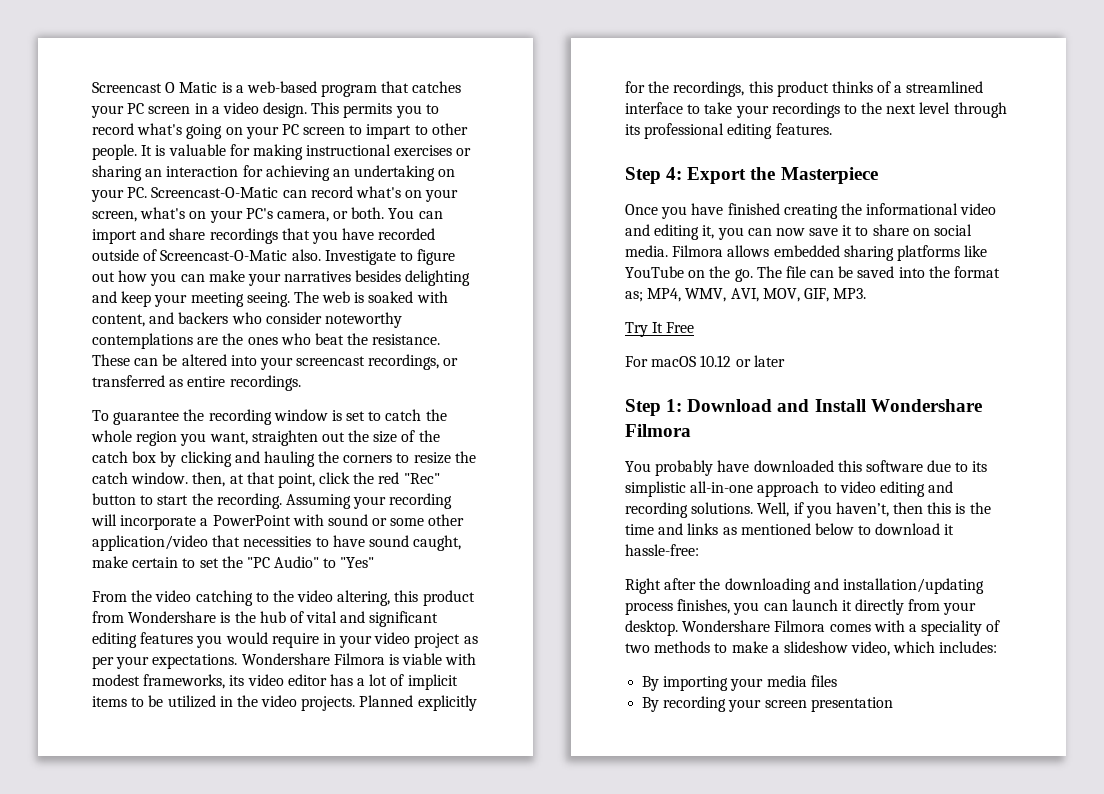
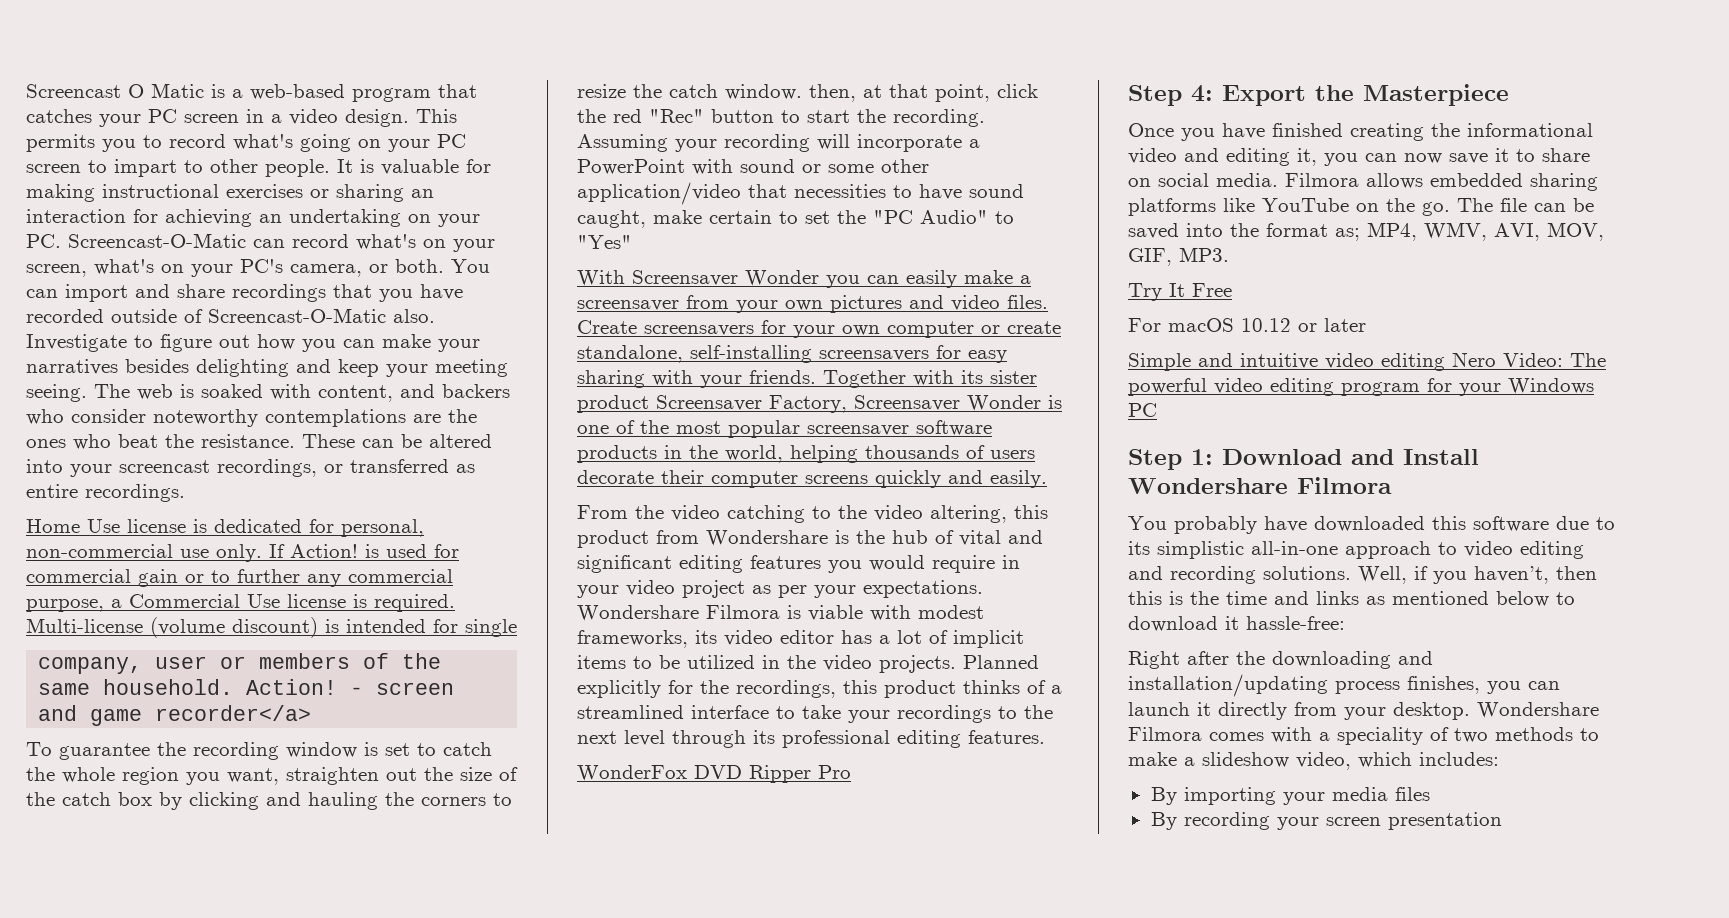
+ Home Use license is dedicated for personal, non-commercial use only. If Action! is used for commercial gain or to further any commercial purpose, a Commercial Use license is required. Multi-license (volume discount) is intended for single
+ company, user or members of the same household. Action! - screen and game recorder</a>
+ With Screensaver Wonder you can easily make a screensaver from your own pictures and video files. Create screensavers for your own computer or create standalone, self-installing screensavers for easy sharing with your friends. Together with its sister product Screensaver Factory, Screensaver Wonder is one of the most popular screensaver software products in the world, helping thousands of users decorate their computer screens quickly and easily.
+ WonderFox DVD Ripper Pro
+ Simple and intuitive video editing Nero Video: The powerful video editing program for your Windows PC

